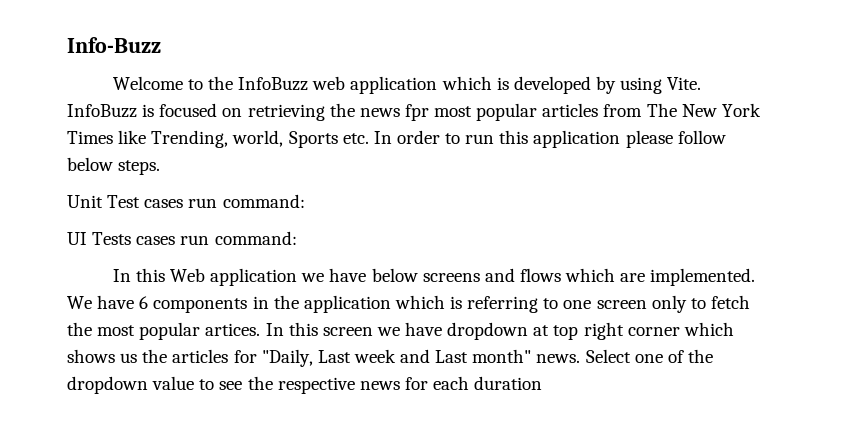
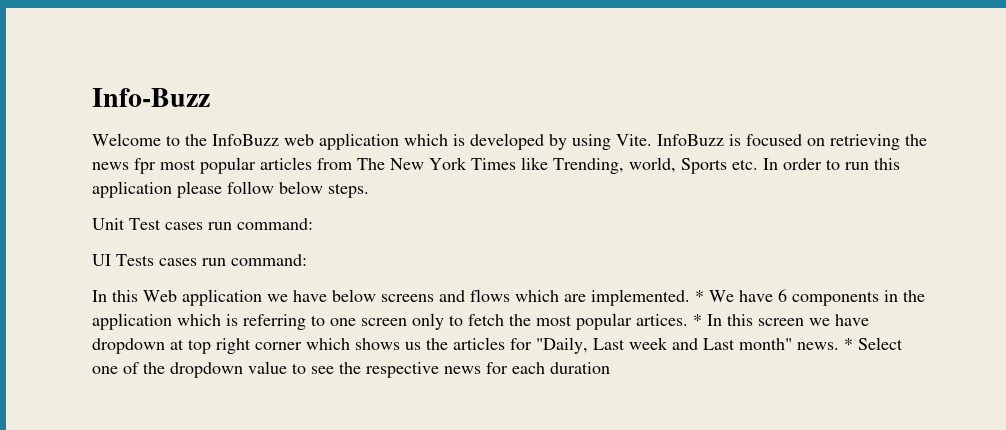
- We have 6 components in the application which is referring to one screen only to fetch the most popular artices.
+ * We have 6 components in the application which is referring to one screen only to fetch the most popular artices.
- In this screen we have dropdown at top right corner which shows us the articles for "Daily, Last week and Last month" news.
+ * In this screen we have dropdown at top right corner which shows us the articles for "Daily, Last week and Last month" news.
- Select one of the dropdown value to see the respective news for each duration
+ * Select one of the dropdown value to see the respective news for each duration

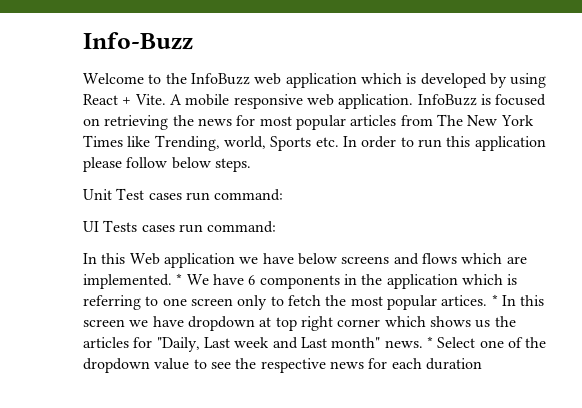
- Welcome to the InfoBuzz web application which is developed by using Vite.
+ Welcome to the InfoBuzz web application which is developed by using React + Vite. A mobile responsive web application.
- InfoBuzz is focused on retrieving the news fpr most popular articles from The New York Times like Trending, world, Sports etc. In order to run this application please follow below steps.
+ InfoBuzz is focused on retrieving the news for most popular articles from The New York Times like Trending, world, Sports etc. In order to run this application please follow below steps.

